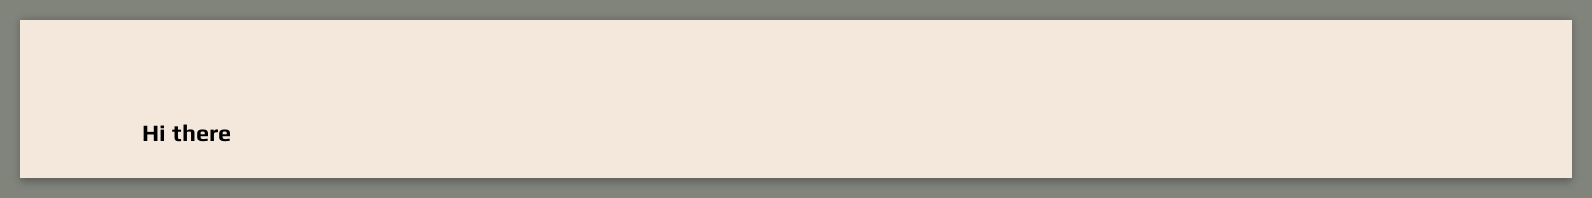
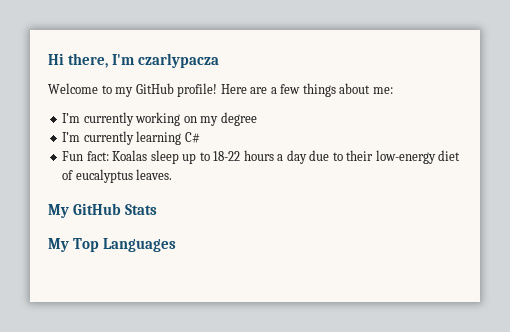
- Hi there
+ Hi there, I'm czarlypacza
+ Welcome to my GitHub profile! Here are a few things about me:
+ I’m currently working on my degree
+ I’m currently learning C#
+ Fun fact: Koalas sleep up to 18-22 hours a day due to their low-energy diet of eucalyptus leaves.
+ My GitHub Stats
+ My Top Languages

